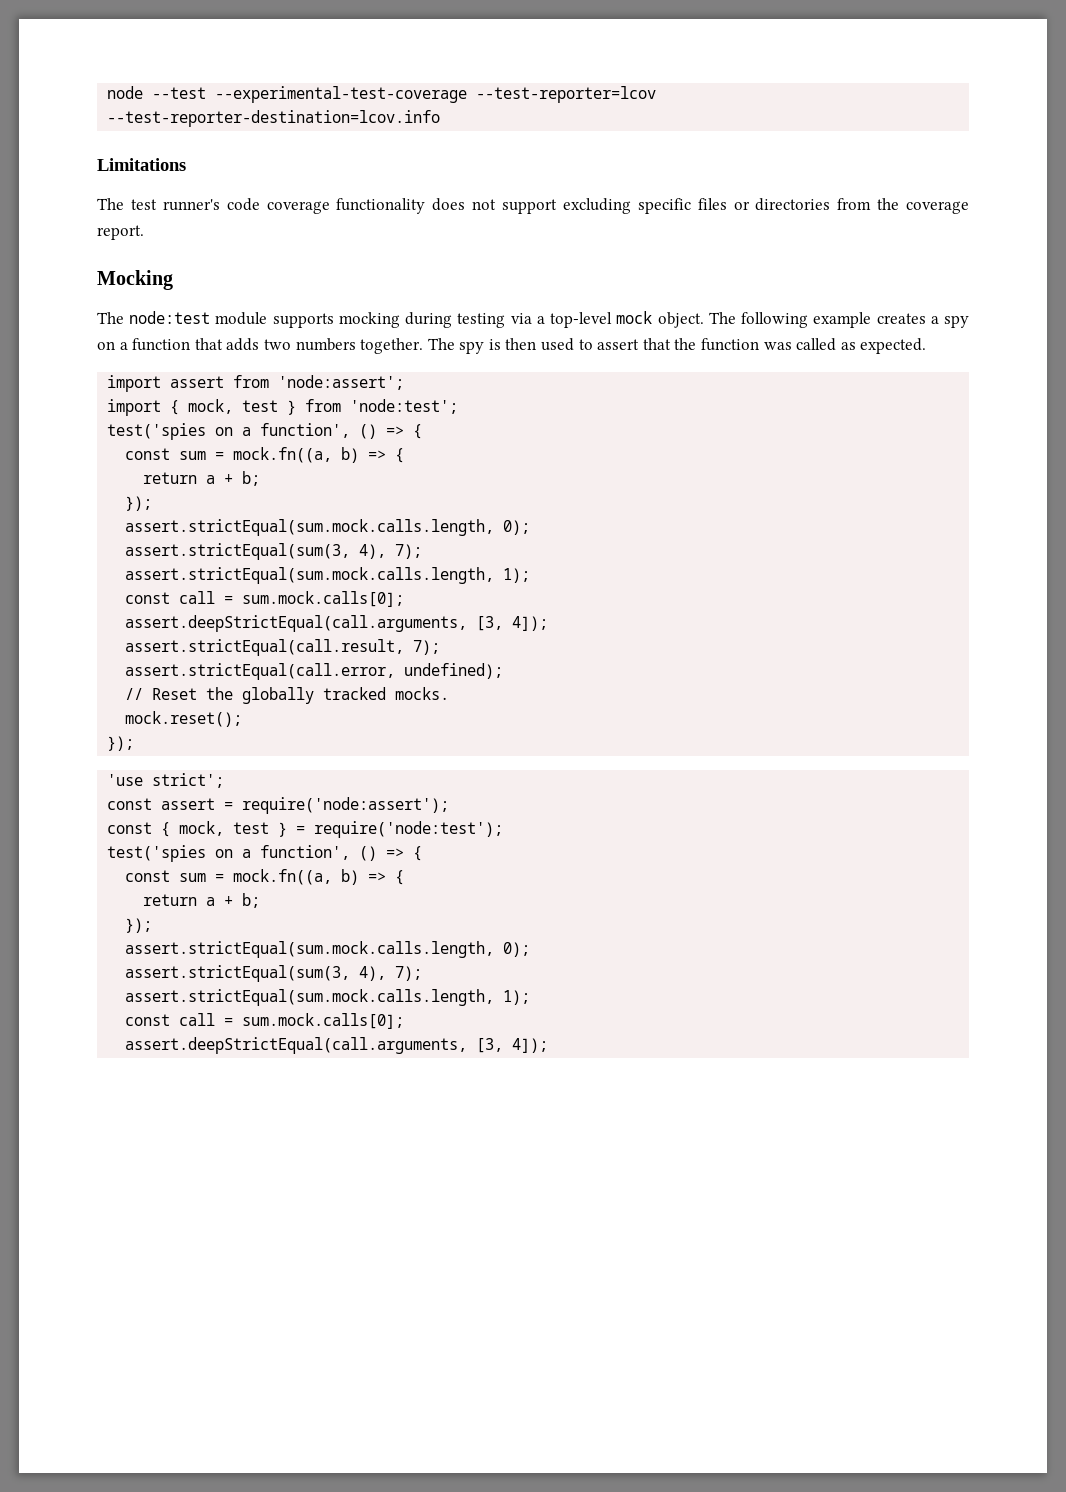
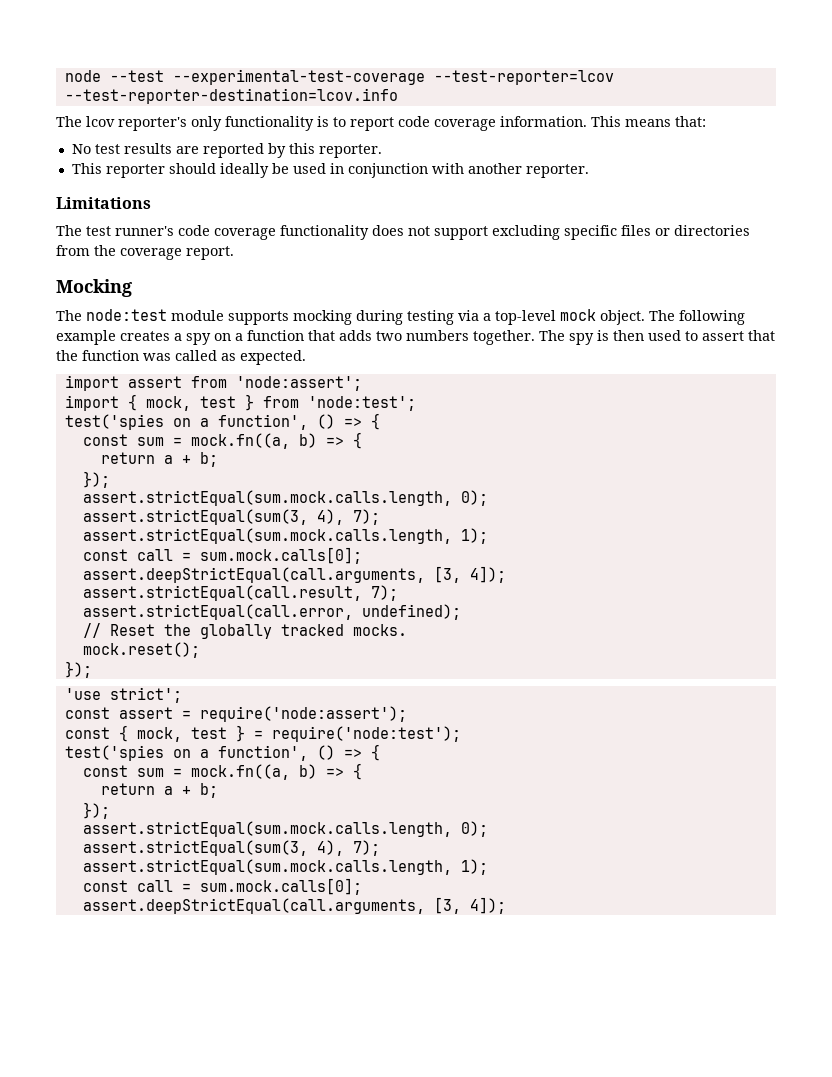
+ The lcov reporter's only functionality is to report code coverage information. This means that:
+ No test results are reported by this reporter.
+ This reporter should ideally be used in conjunction with another reporter.

